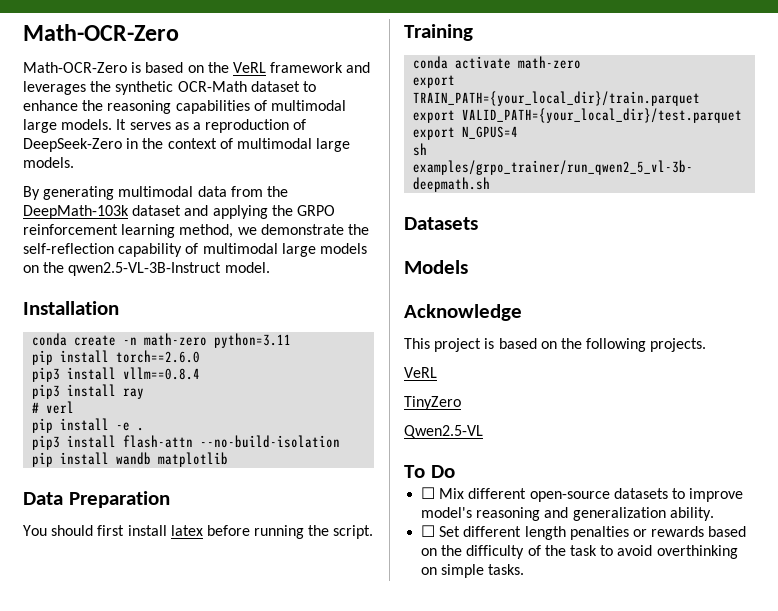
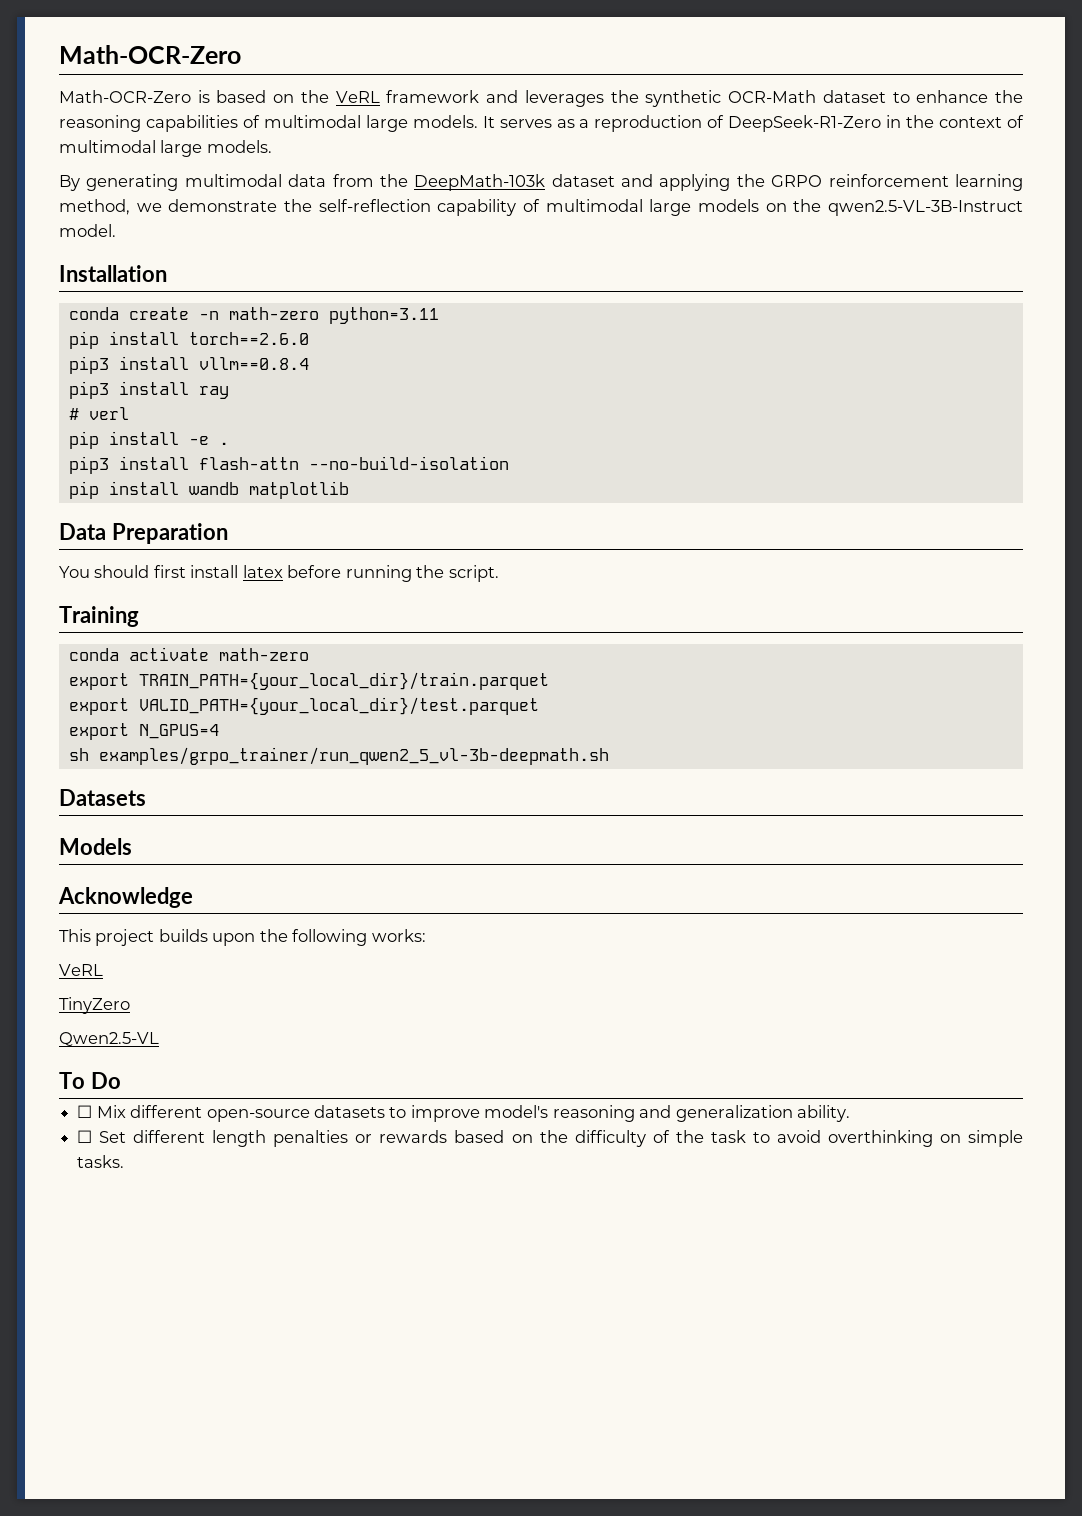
- It serves as a reproduction of DeepSeek-Zero in the context of multimodal large models.
+ It serves as a reproduction of DeepSeek-R1-Zero in the context of multimodal large models.
- This project is based on the following projects.
+ This project builds upon the following works:

